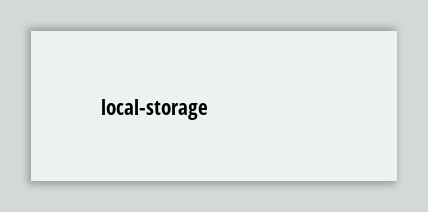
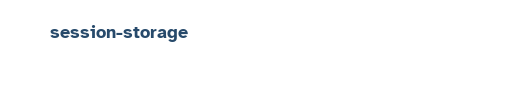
- local-storage
+ session-storage

